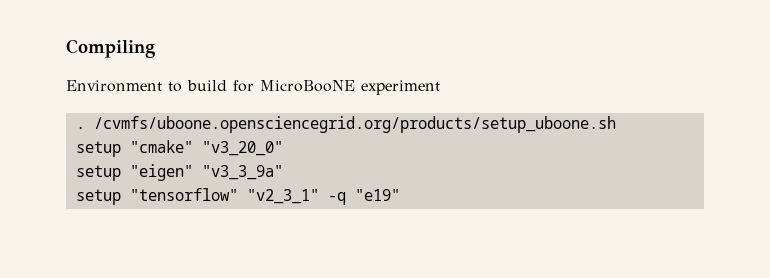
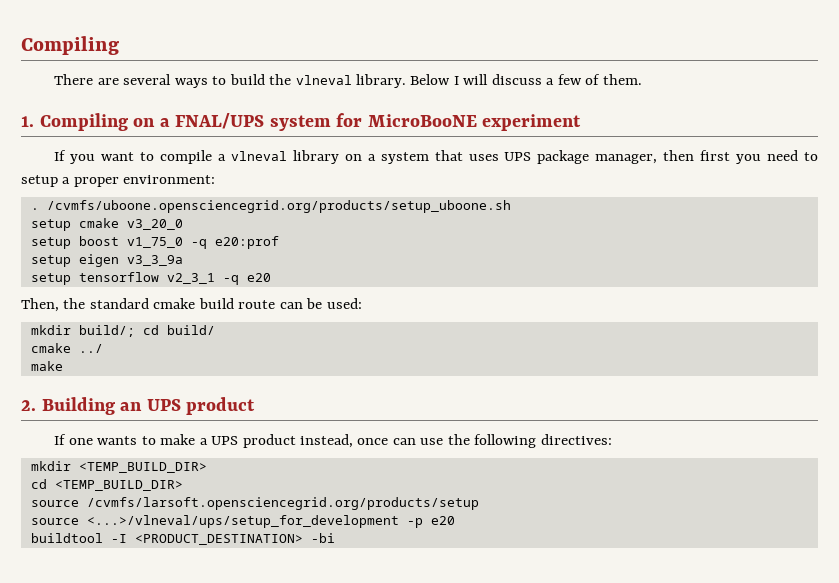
- Environment to build for MicroBooNE experiment
+ There are several ways to build the vlneval library. Below I will discuss a few of them.
+ 1. Compiling on a FNAL/UPS system for MicroBooNE experiment
+ If you want to compile a vlneval library on a system that uses UPS package manager, then first you need to setup a proper environment:
- setup "cmake" "v3_20_0"
- setup "eigen" "v3_3_9a"
- setup "tensorflow" "v2_3_1" -q "e19"
+ setup cmake v3_20_0
+ setup boost v1_75_0 -q e20:prof
+ setup eigen v3_3_9a
+ setup tensorflow v2_3_1 -q e20
+ Then, the standard cmake build route can be used:
+ mkdir build/; cd build/
+ cmake ../
+ make
+ 2. Building an UPS product
+ If one wants to make a UPS product instead, once can use the following directives:
+ mkdir <TEMP_BUILD_DIR>
+ cd <TEMP_BUILD_DIR>
+ source /cvmfs/larsoft.opensciencegrid.org/products/setup
+ source <...>/vlneval/ups/setup_for_development -p e20
+ buildtool -I <PRODUCT_DESTINATION> -bi

